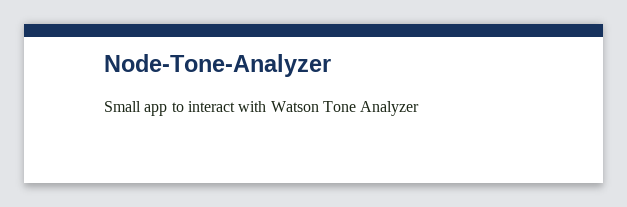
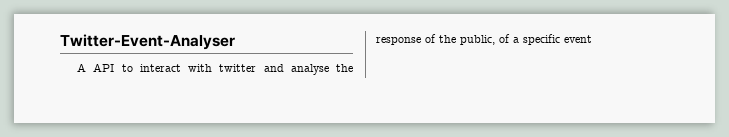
- Node-Tone-Analyzer
- Small app to interact with Watson Tone Analyzer
+ Twitter-Event-Analyser
+ A API to interact with twitter and analyse the response of the public, of a specific event

